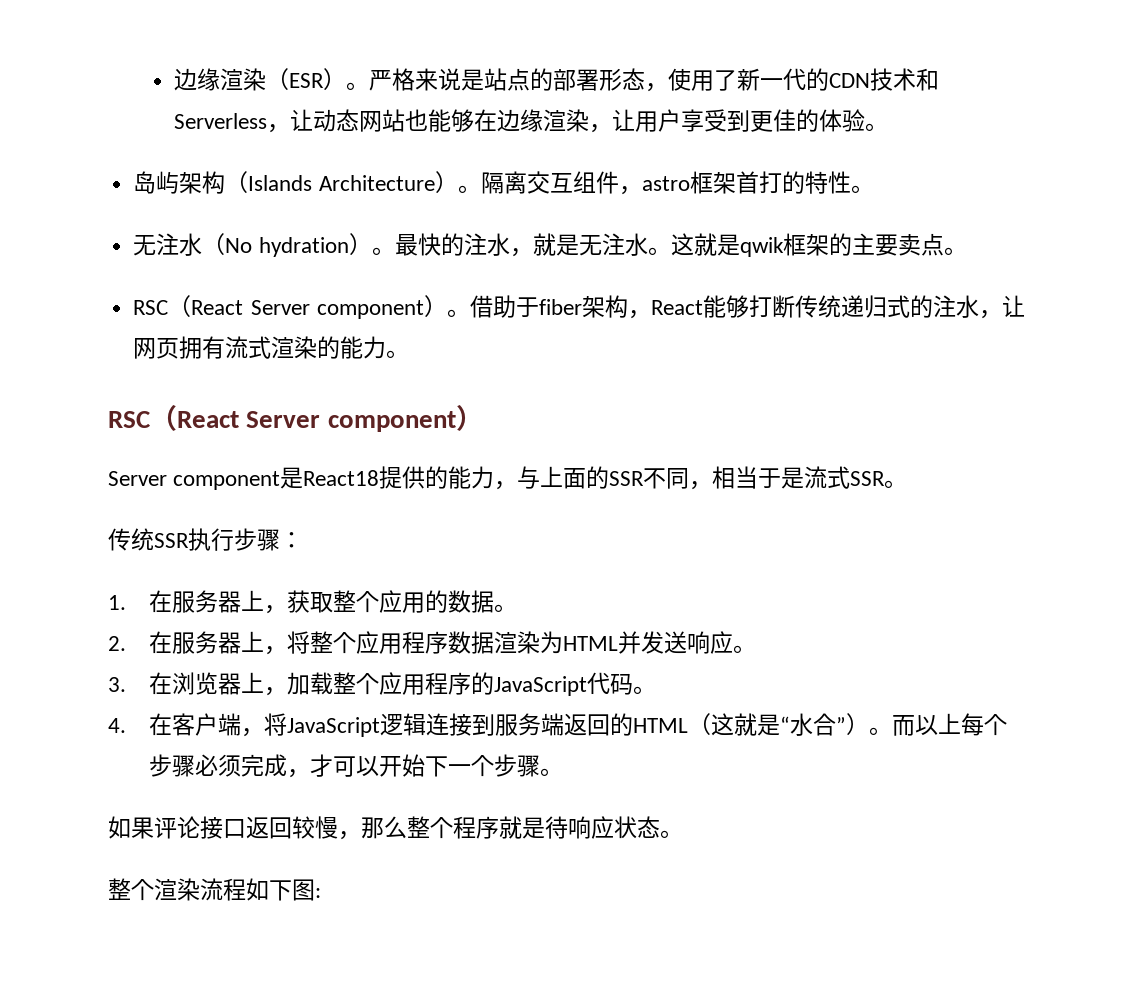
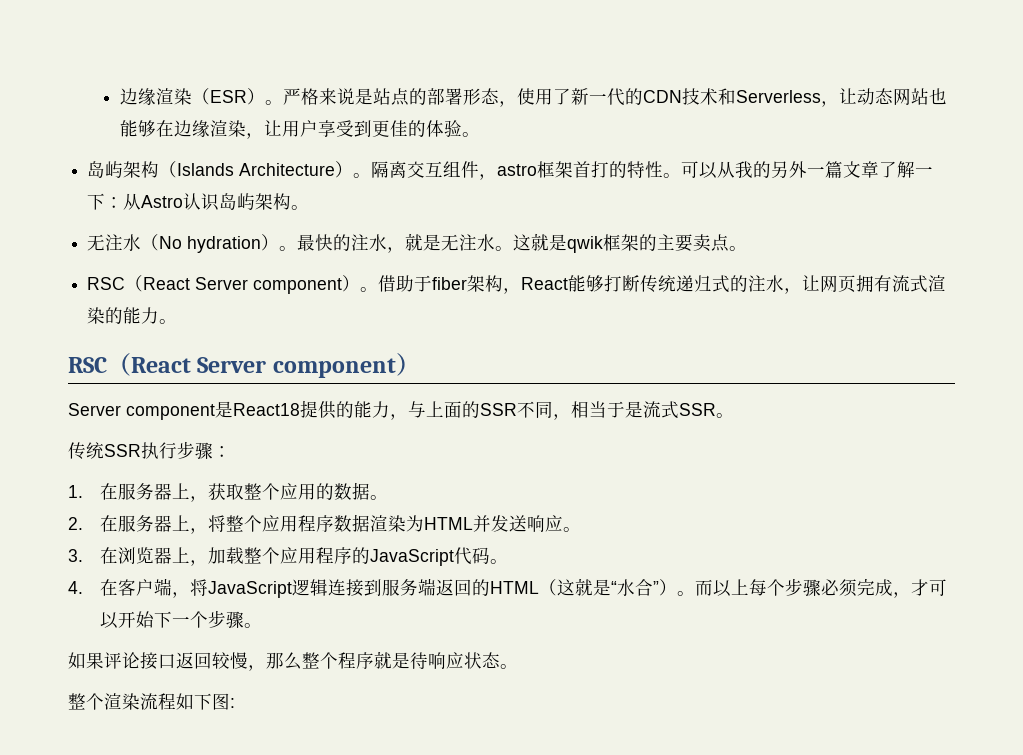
+ 可以从我的另外一篇文章了解一下：从Astro认识岛屿架构。

